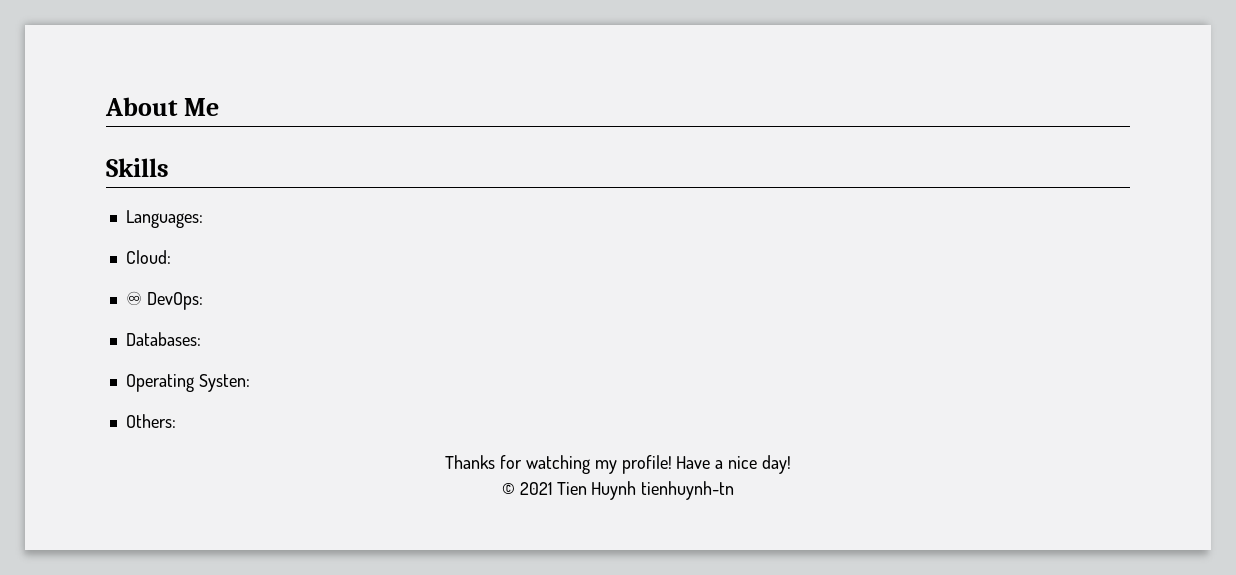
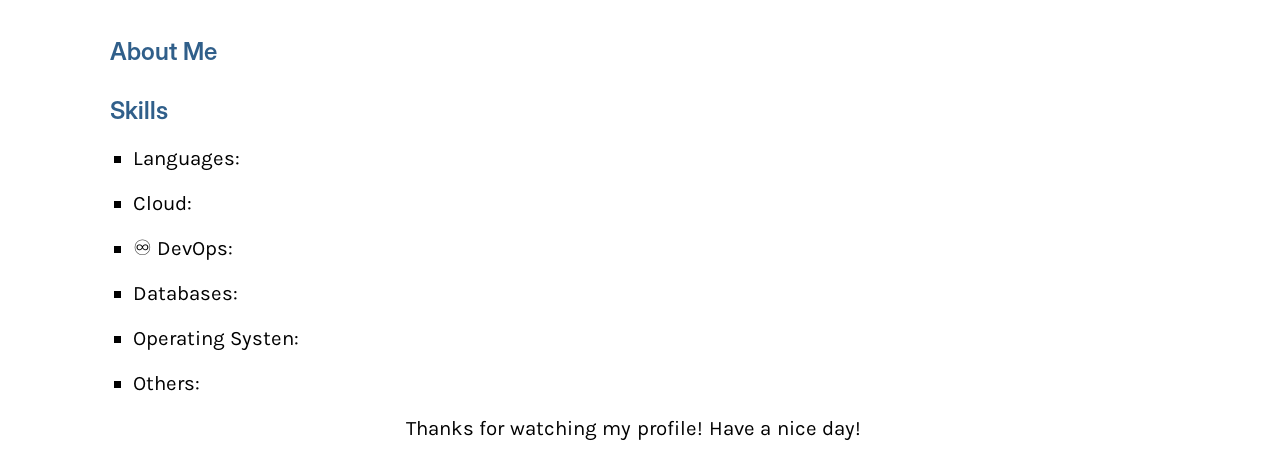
- © 2021 Tien Huynh tienhuynh-tn

